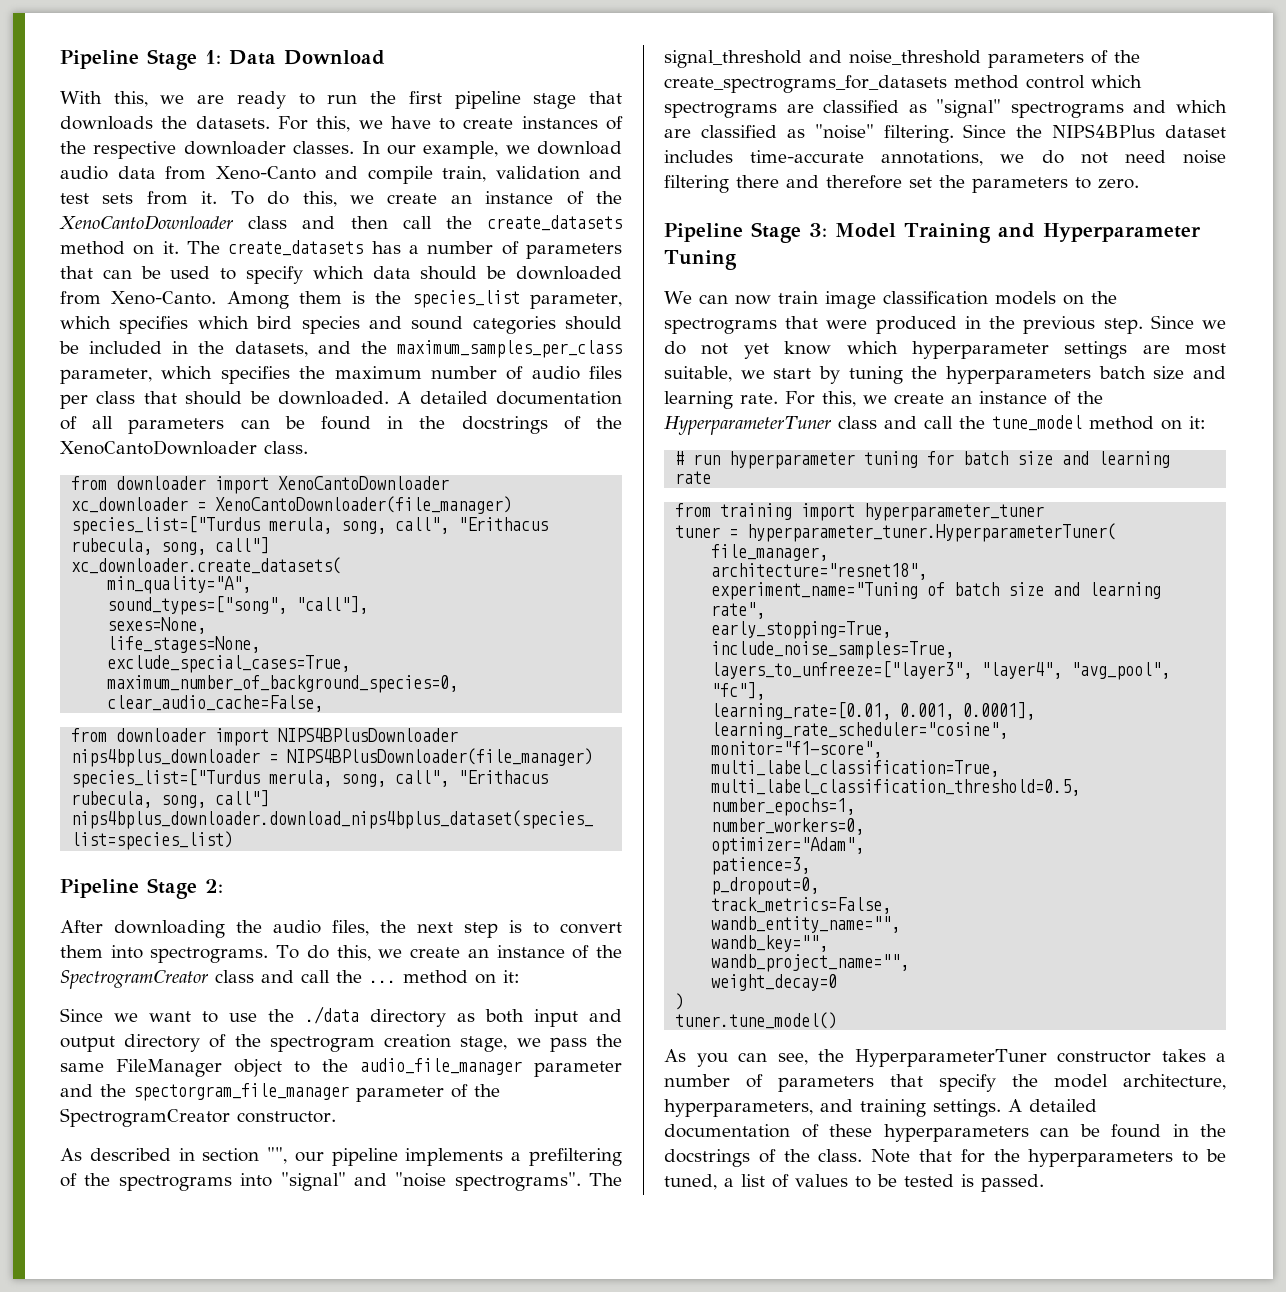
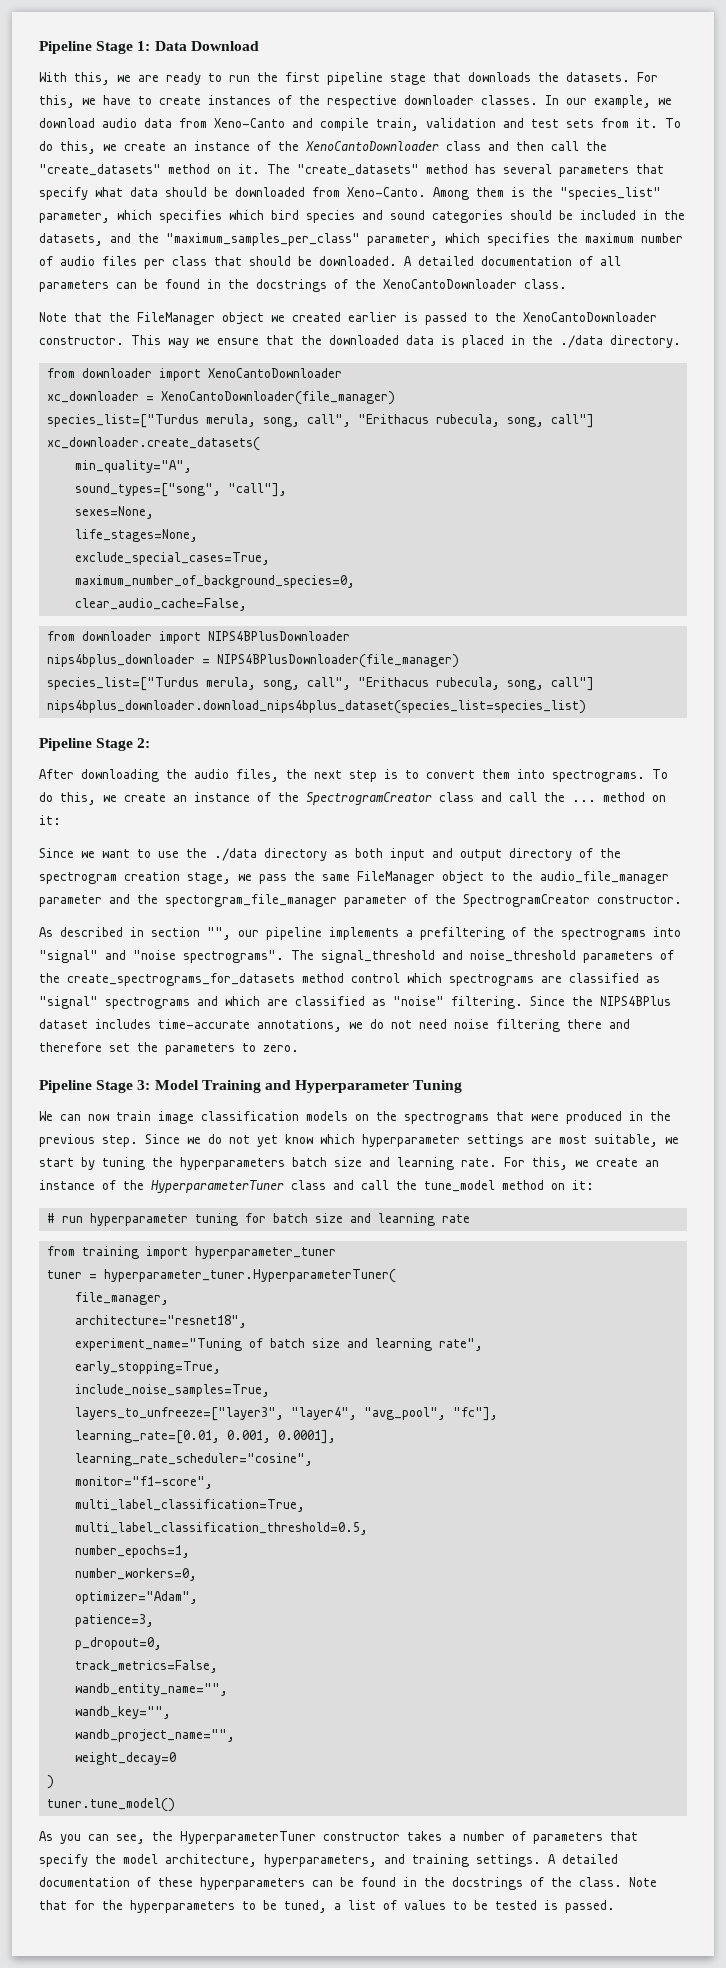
- To do this, we create an instance of the XenoCantoDownloader class and then call the create_datasets method on it.
+ To do this, we create an instance of the XenoCantoDownloader class and then call the "create_datasets" method on it.
- The create_datasets has a number of parameters that can be used to specify which data should be downloaded from Xeno-Canto.
+ The "create_datasets" method has several parameters that specify what data should be downloaded from Xeno-Canto.
- Among them is the species_list parameter, which specifies which bird species and sound categories should be included in the datasets, and the maximum_samples_per_class parameter, which specifies the maximum number of audio files per class that should be downloaded.
+ Among them is the "species_list" parameter, which specifies which bird species and sound categories should be included in the datasets, and the "maximum_samples_per_class" parameter, which specifies the maximum number of audio files per class that should be downloaded.
+ Note that the FileManager object we created earlier is passed to the XenoCantoDownloader constructor. This way we ensure that the downloaded data is placed in the ./data directory.

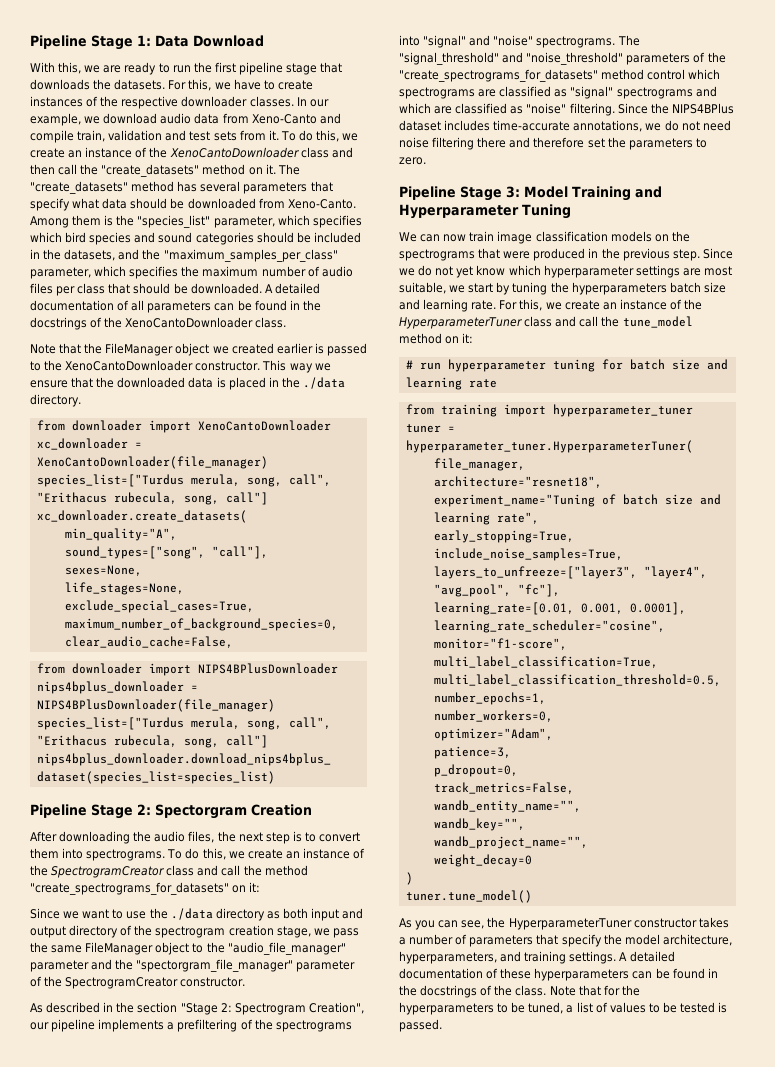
- Pipeline Stage 2:
+ Pipeline Stage 2: Spectorgram Creation
- To do this, we create an instance of the SpectrogramCreator class and call the ... method on it:
+ To do this, we create an instance of the SpectrogramCreator class and call the method "create_spectrograms_for_datasets" on it:
- Since we want to use the ./data directory as both input and output directory of the spectrogram creation stage, we pass the same FileManager object to the audio_file_manager parameter and the spectorgram_file_manager parameter of the SpectrogramCreator constructor.
+ Since we want to use the ./data directory as both input and output directory of the spectrogram creation stage, we pass the same FileManager object to the "audio_file_manager" parameter and the "spectorgram_file_manager" parameter of the SpectrogramCreator constructor.
- As described in section "", our pipeline implements a prefiltering of the spectrograms into "signal" and "noise spectrograms". The signal_threshold and noise_threshold parameters of the create_spectrograms_for_datasets method control which spectrograms are classified as "signal" spectrograms and which are classified as "noise" filtering.
+ As described in the section "Stage 2: Spectrogram Creation", our pipeline implements a prefiltering of the spectrograms into "signal" and "noise" spectrograms. The "signal_threshold" and "noise_threshold" parameters of the "create_spectrograms_for_datasets" method control which spectrograms are classified as "signal" spectrograms and which are classified as "noise" filtering.

